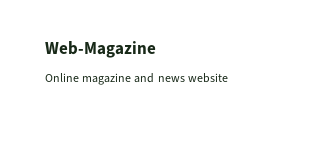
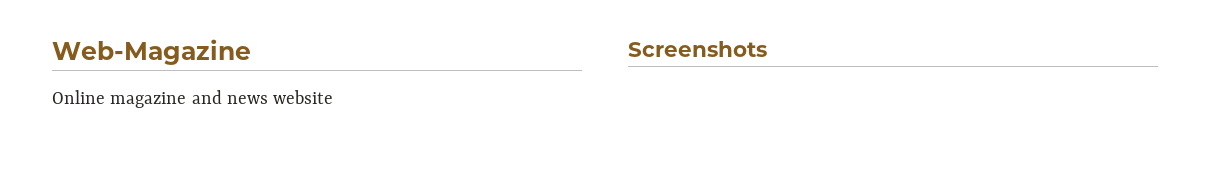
+ Screenshots

